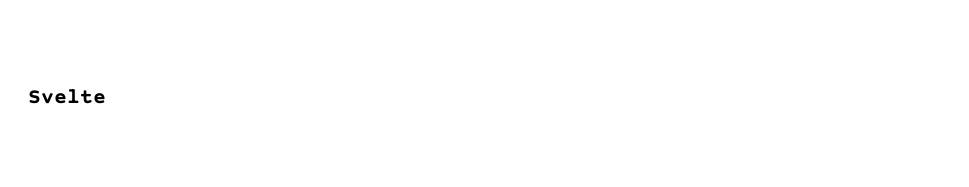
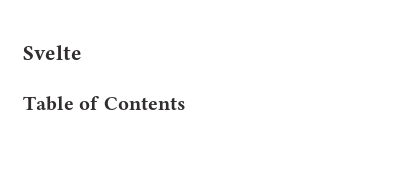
+ Table of Contents

